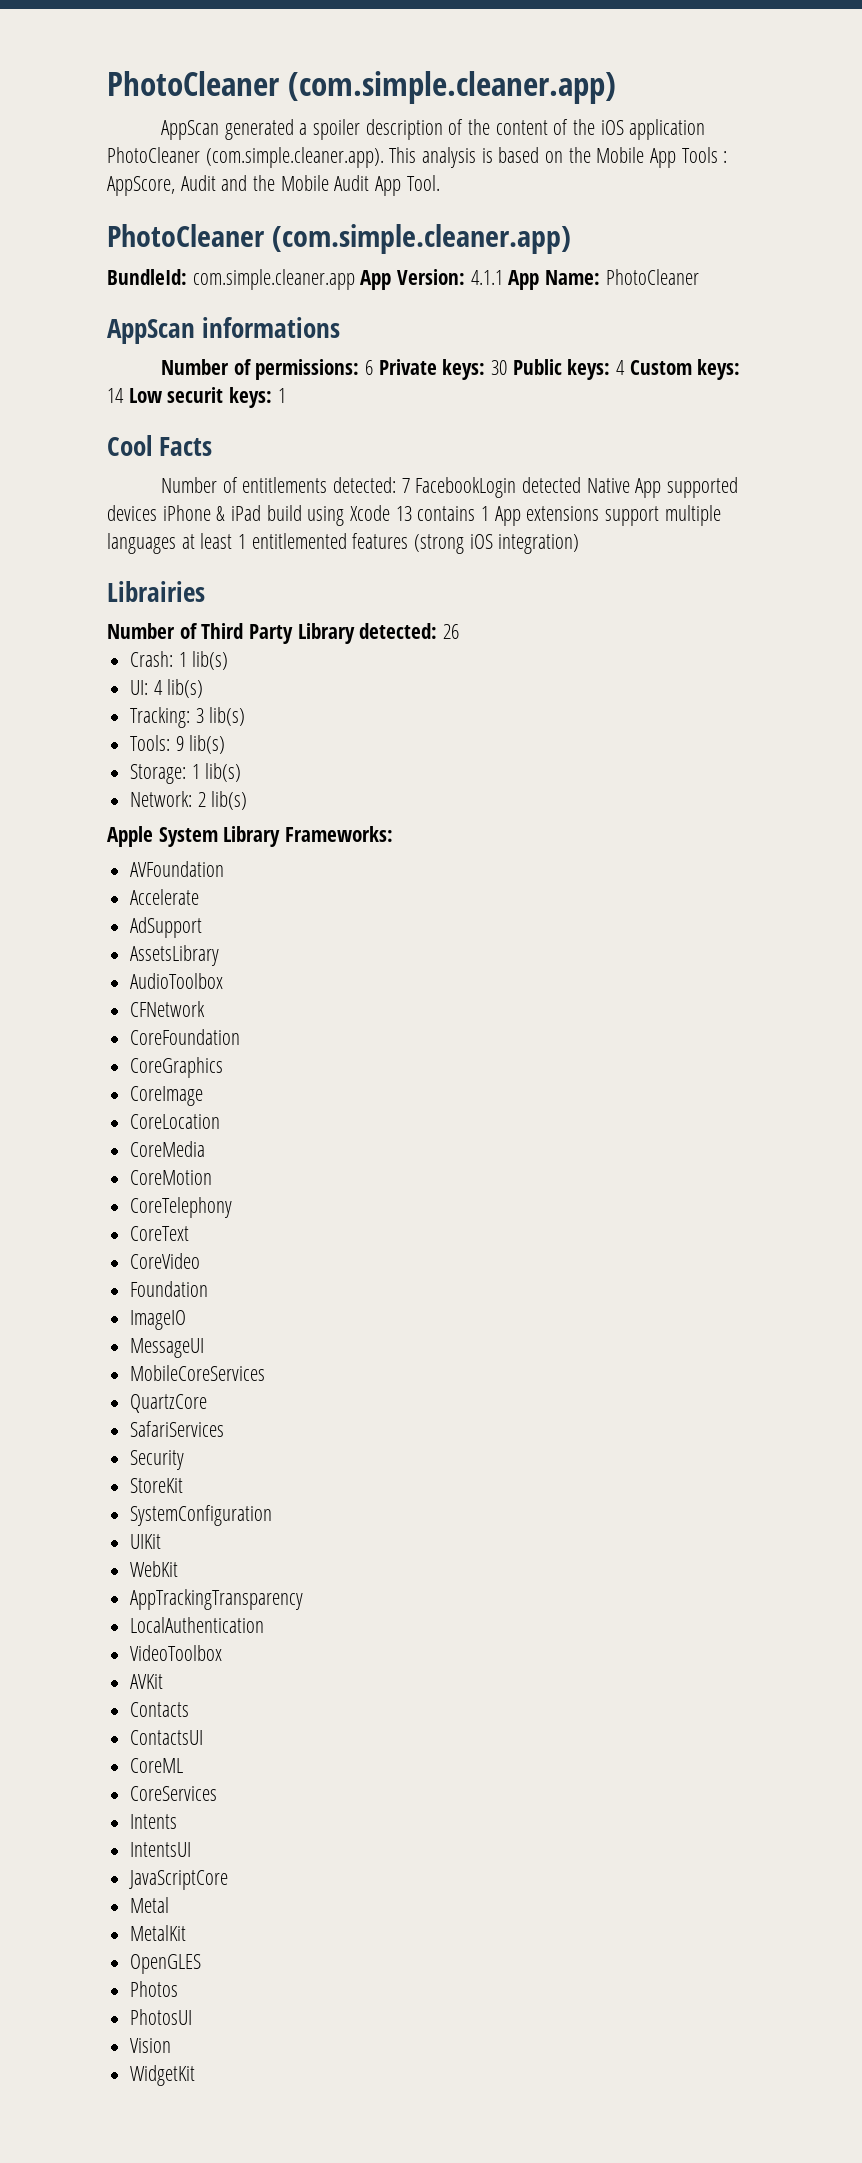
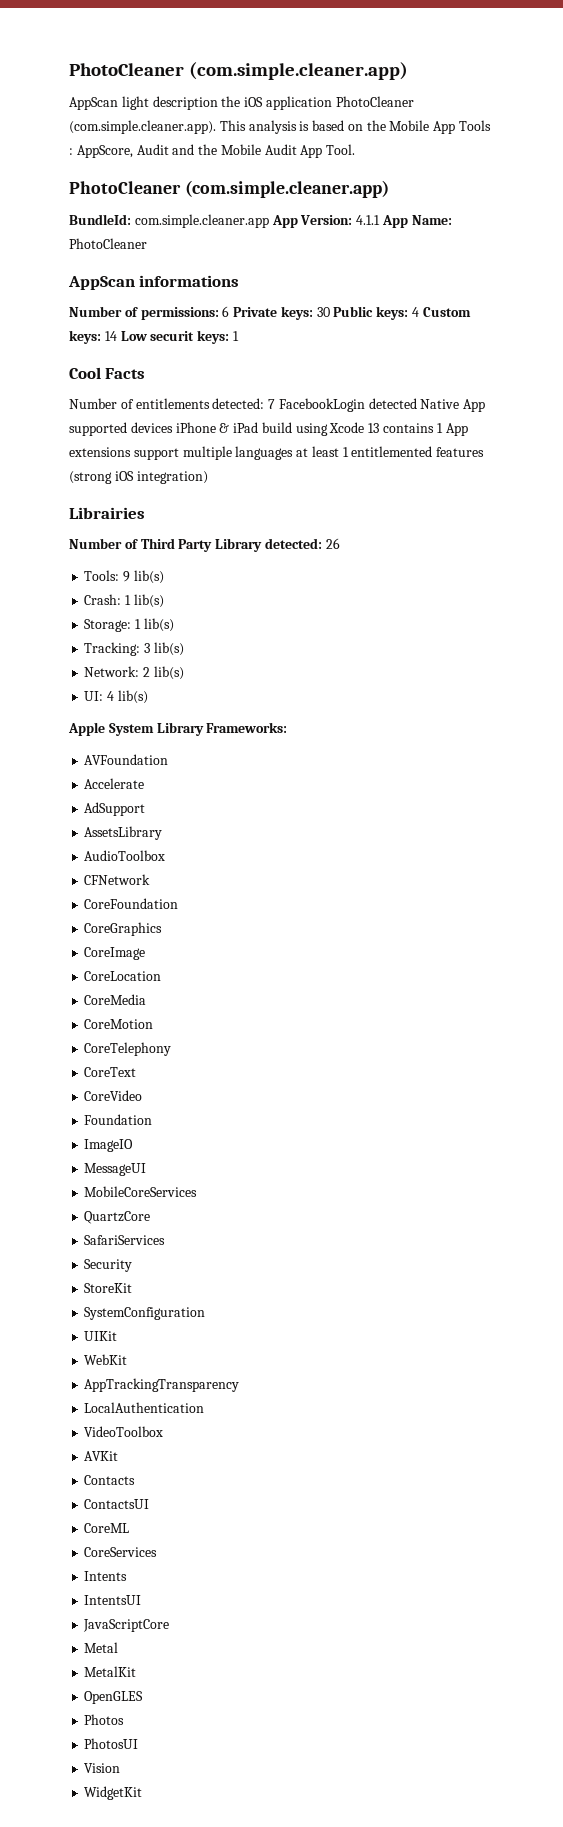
- AppScan generated a spoiler description of the content of the iOS application PhotoCleaner (com.simple.cleaner.app). This analysis is based on the Mobile App Tools : AppScore, Audit and the Mobile Audit App Tool.
+ AppScan light description the iOS application PhotoCleaner (com.simple.cleaner.app). This analysis is based on the Mobile App Tools : AppScore, Audit and the Mobile Audit App Tool.
+ Tools: 9 lib(s)
- UI: 4 lib(s)
+ Storage: 1 lib(s)
- Tools: 9 lib(s)
- Storage: 1 lib(s)
  Network: 2 lib(s)
+ UI: 4 lib(s)

